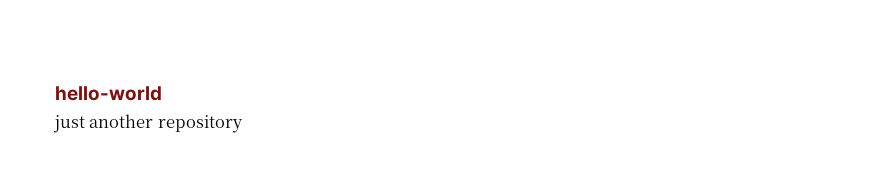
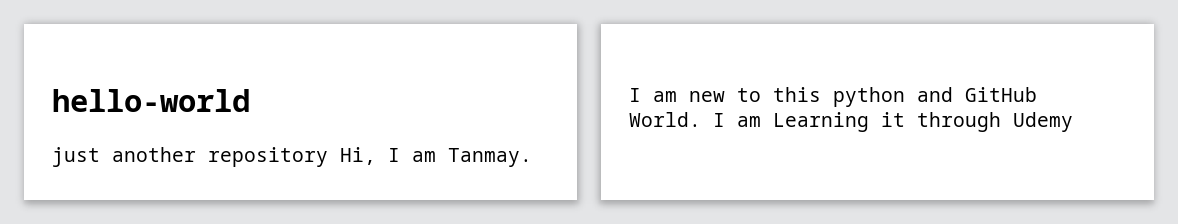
- just another repository
+ just another repository Hi, I am Tanmay. I am new to this python and GitHub World. I am Learning it through Udemy

